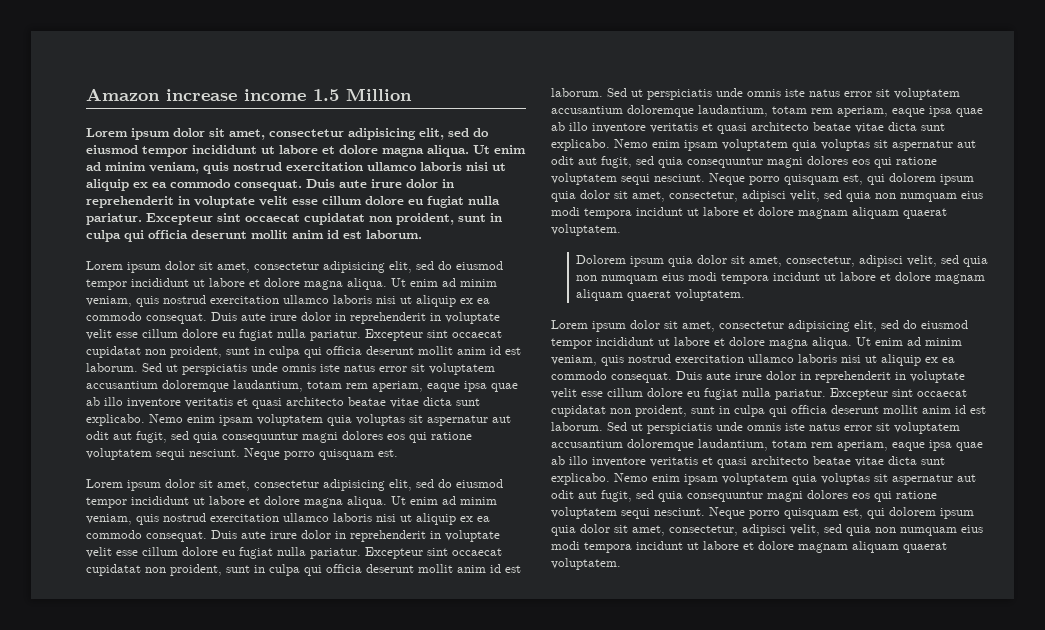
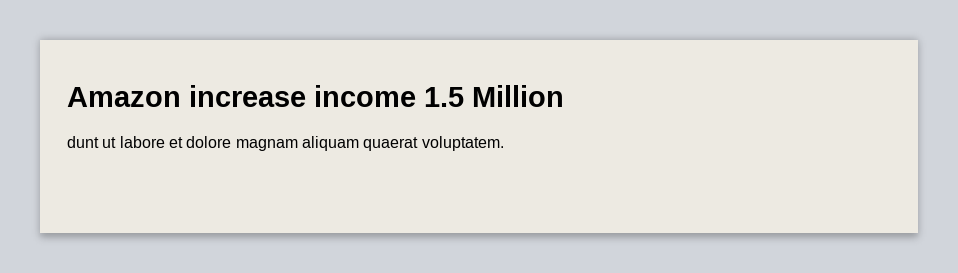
  Amazon increase income 1.5 Million
- Lorem ipsum dolor sit amet, consectetur adipisicing elit, sed do eiusmod tempor incididunt ut labore et dolore magna aliqua. Ut enim ad minim veniam, quis nostrud exercitation ullamco laboris nisi ut aliquip ex ea commodo consequat. Duis aute irure dolor in reprehenderit in voluptate velit esse cillum dolore eu fugiat nulla pariatur. Excepteur sint occaecat cupidatat non proident, sunt in culpa qui officia deserunt mollit anim id est laborum.
- Lorem ipsum dolor sit amet, consectetur adipisicing elit, sed do eiusmod tempor incididunt ut labore et dolore magna aliqua. Ut enim ad minim veniam, quis nostrud exercitation ullamco laboris nisi ut aliquip ex ea commodo consequat. Duis aute irure dolor in reprehenderit in voluptate velit esse cillum dolore eu fugiat nulla pariatur. Excepteur sint occaecat cupidatat non proident, sunt in culpa qui officia deserunt mollit anim id est laborum. Sed ut perspiciatis unde omnis iste natus error sit voluptatem accusantium doloremque laudantium, totam rem aperiam, eaque ipsa quae ab illo inventore veritatis et quasi architecto beatae vitae dicta sunt explicabo. Nemo enim ipsam voluptatem quia voluptas sit aspernatur aut odit aut fugit, sed quia consequuntur magni dolores eos qui ratione voluptatem sequi nesciunt. Neque porro quisquam est.
- Lorem ipsum dolor sit amet, consectetur adipisicing elit, sed do eiusmod tempor incididunt ut labore et dolore magna aliqua. Ut enim ad minim veniam, quis nostrud exercitation ullamco laboris nisi ut aliquip ex ea commodo consequat. Duis aute irure dolor in reprehenderit in voluptate velit esse cillum dolore eu fugiat nulla pariatur. Excepteur sint occaecat cupidatat non proident, sunt in culpa qui officia deserunt mollit anim id est laborum. Sed ut perspiciatis unde omnis iste natus error sit voluptatem accusantium doloremque laudantium, totam rem aperiam, eaque ipsa quae ab illo inventore veritatis et quasi architecto beatae vitae dicta sunt explicabo. Nemo enim ipsam voluptatem quia voluptas sit aspernatur aut odit aut fugit, sed quia consequuntur magni dolores eos qui ratione voluptatem sequi nesciunt. Neque porro quisquam est, qui dolorem ipsum quia dolor sit amet, consectetur, adipisci velit, sed quia non numquam eius modi tempora incidunt ut labore et dolore magnam aliquam quaerat voluptatem.
- Dolorem ipsum quia dolor sit amet, consectetur, adipisci velit, sed quia non numquam eius modi tempora incidunt ut labore et dolore magnam aliquam quaerat voluptatem.
- Lorem ipsum dolor sit amet, consectetur adipisicing elit, sed do eiusmod tempor incididunt ut labore et dolore magna aliqua. Ut enim ad minim veniam, quis nostrud exercitation ullamco laboris nisi ut aliquip ex ea commodo consequat. Duis aute irure dolor in reprehenderit in voluptate velit esse cillum dolore eu fugiat nulla pariatur. Excepteur sint occaecat cupidatat non proident, sunt in culpa qui officia deserunt mollit anim id est laborum. Sed ut perspiciatis unde omnis iste natus error sit voluptatem accusantium doloremque laudantium, totam rem aperiam, eaque ipsa quae ab illo inventore veritatis et quasi architecto beatae vitae dicta sunt explicabo. Nemo enim ipsam voluptatem quia voluptas sit aspernatur aut odit aut fugit, sed quia consequuntur magni dolores eos qui ratione voluptatem sequi nesciunt. Neque porro quisquam est, qui dolorem ipsum quia dolor sit amet, consectetur, adipisci velit, sed quia non numquam eius modi tempora incidunt ut labore et dolore magnam aliquam quaerat voluptatem.
+ dunt ut labore et dolore magnam aliquam quaerat voluptatem.

